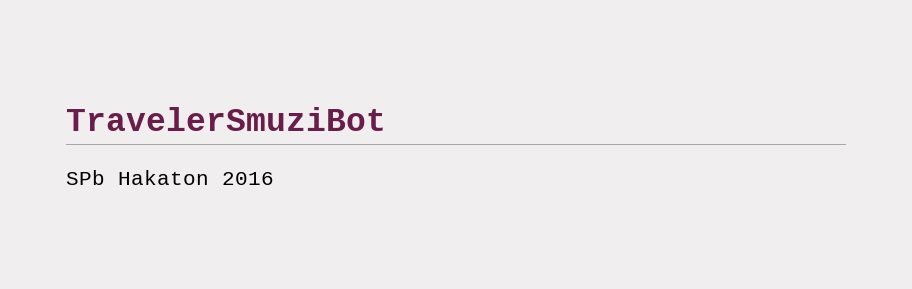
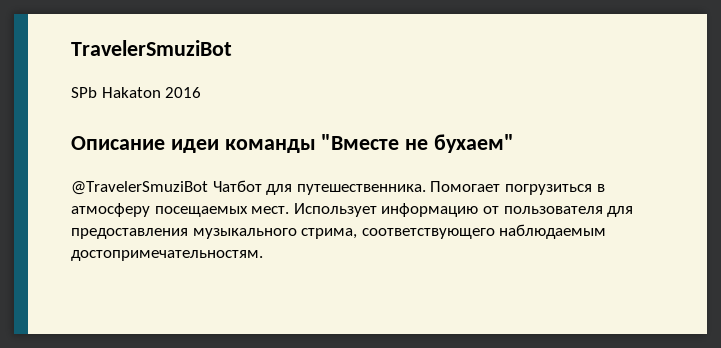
+ Описание идеи команды "Вместе не бухаем"
+ @TravelerSmuziBot Чатбот для путешественника. Помогает погрузиться в атмосферу посещаемых мест. Использует информацию от пользователя для предоставления музыкального стрима, соответствующего наблюдаемым достопримечательностям.

